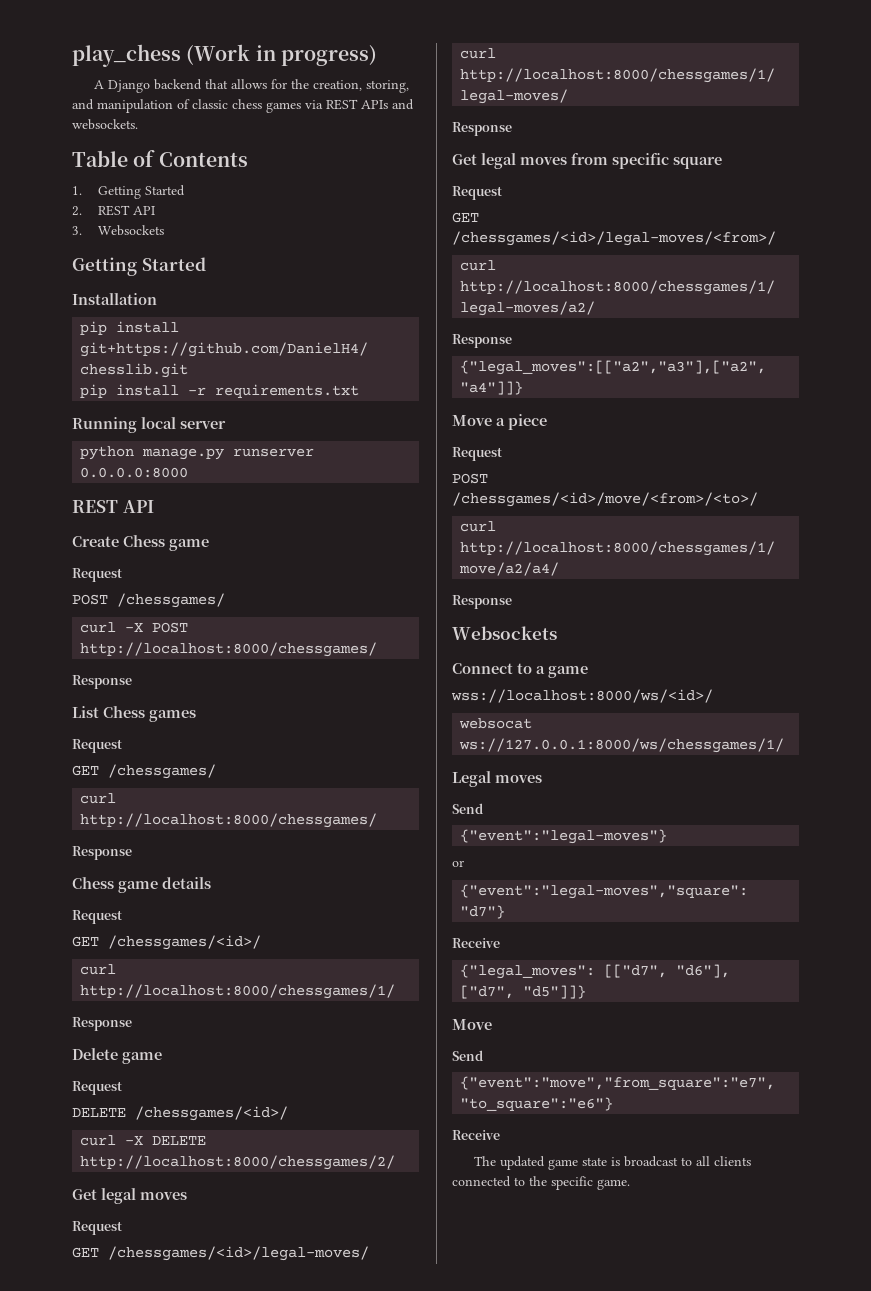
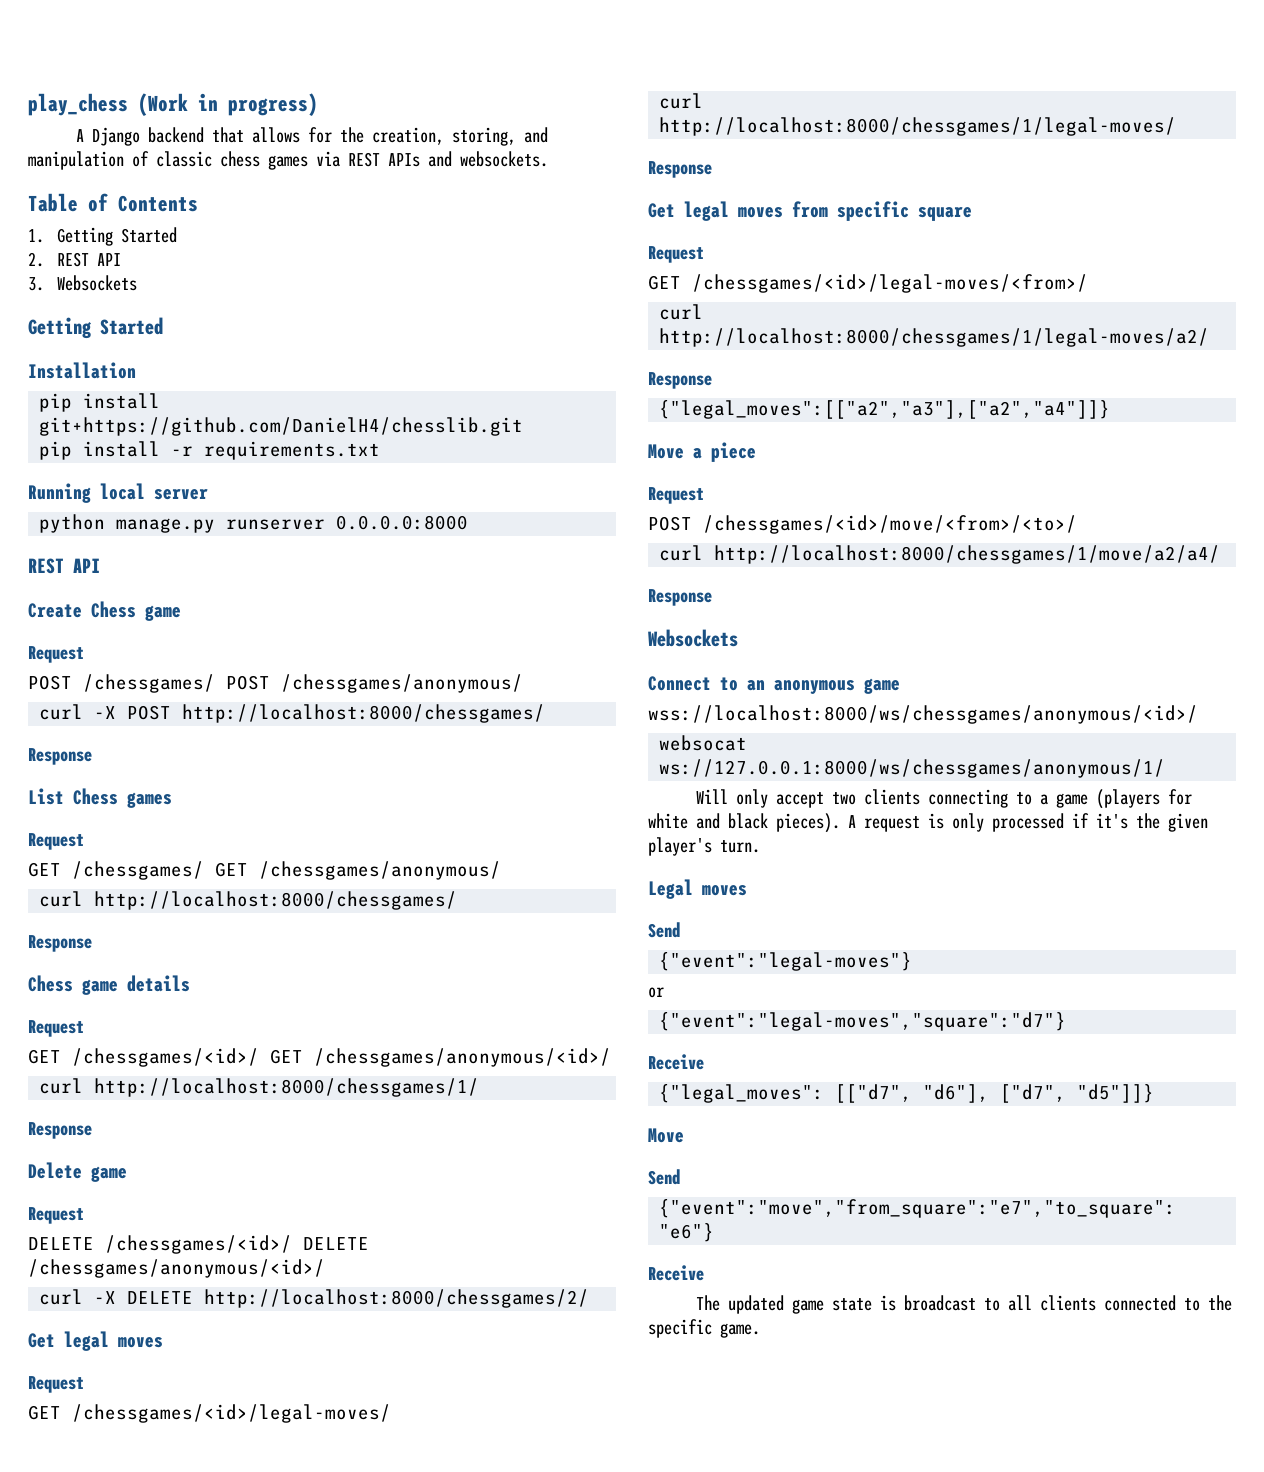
- POST /chessgames/
+ POST /chessgames/ POST /chessgames/anonymous/
- GET /chessgames/
+ GET /chessgames/ GET /chessgames/anonymous/
- GET /chessgames/<id>/
+ GET /chessgames/<id>/ GET /chessgames/anonymous/<id>/
- DELETE /chessgames/<id>/
+ DELETE /chessgames/<id>/ DELETE /chessgames/anonymous/<id>/
- Connect to a game
- wss://localhost:8000/ws/<id>/
- websocat ws://127.0.0.1:8000/ws/chessgames/1/
+ Connect to an anonymous game
+ wss://localhost:8000/ws/chessgames/anonymous/<id>/
+ websocat ws://127.0.0.1:8000/ws/chessgames/anonymous/1/
+ Will only accept two clients connecting to a game (players for white and black pieces). A request is only processed if it's the given player's turn.

